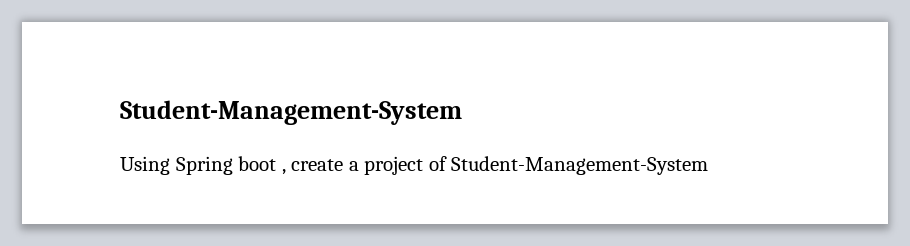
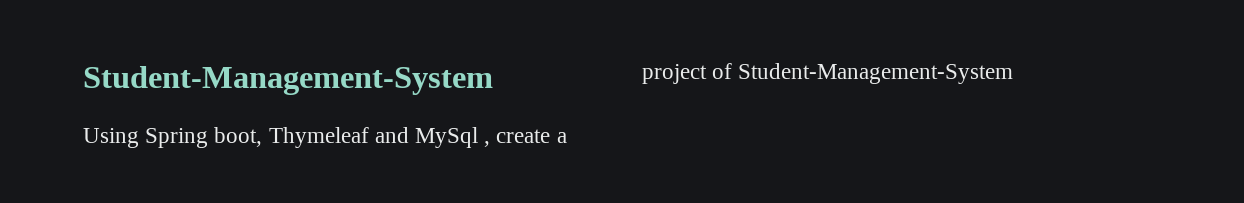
- Using Spring boot , create a project of Student-Management-System
+ Using Spring boot, Thymeleaf and MySql , create a project of Student-Management-System

